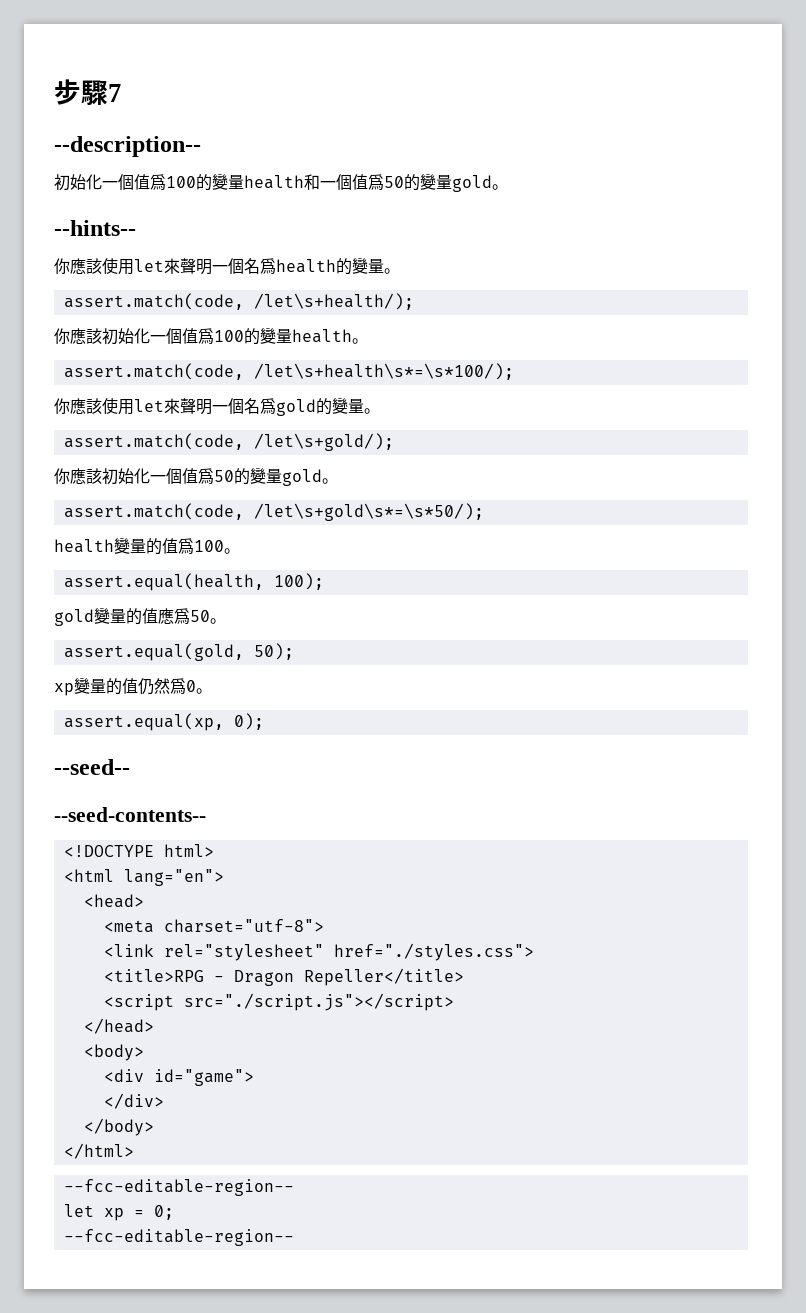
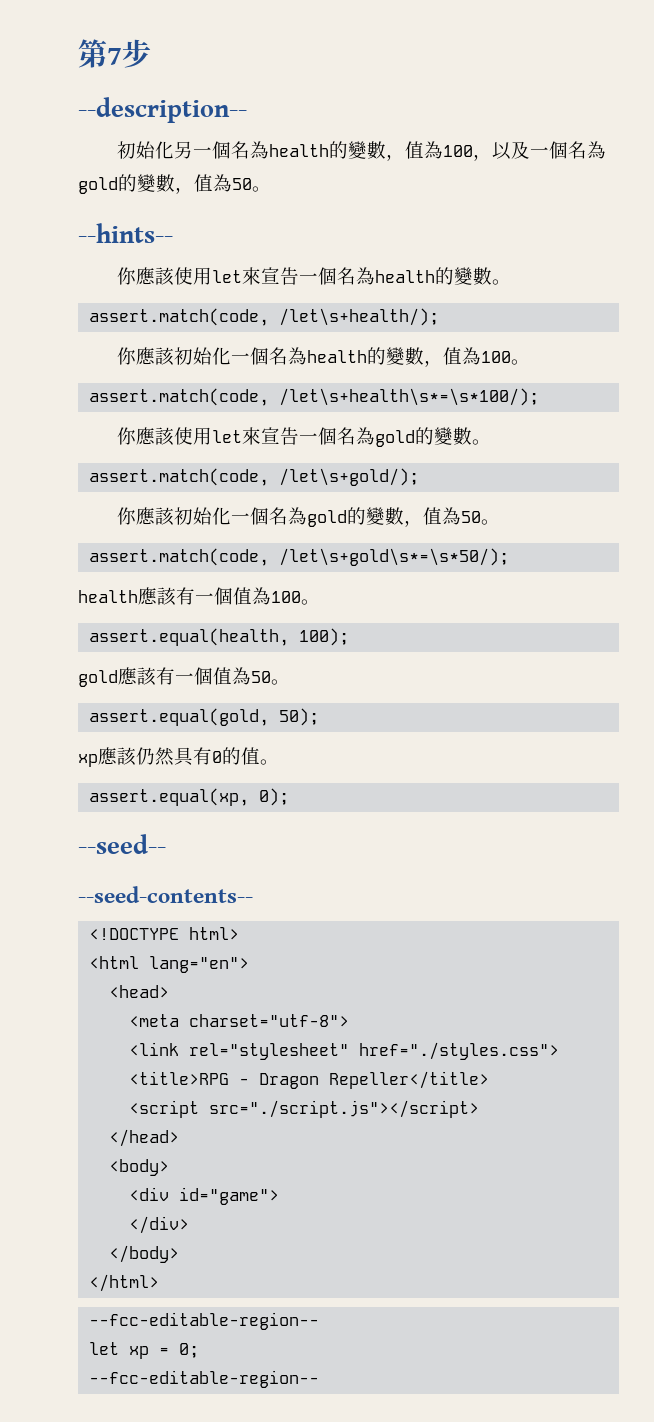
- 步驟7
+ 第7步
- 初始化一個值爲100的變量health和一個值爲50的變量gold。
+ 初始化另一個名為health的變數，值為100，以及一個名為gold的變數，值為50。
- 你應該使用let來聲明一個名爲health的變量。
+ 你應該使用let來宣告一個名為health的變數。
- 你應該初始化一個值爲100的變量health。
+ 你應該初始化一個名為health的變數，值為100。
- 你應該使用let來聲明一個名爲gold的變量。
+ 你應該使用let來宣告一個名為gold的變數。
- 你應該初始化一個值爲50的變量gold。
+ 你應該初始化一個名為gold的變數，值為50。
- health變量的值爲100。
+ health應該有一個值為100。
- gold變量的值應爲50。
+ gold應該有一個值為50。
- xp變量的值仍然爲0。
+ xp應該仍然具有0的值。

